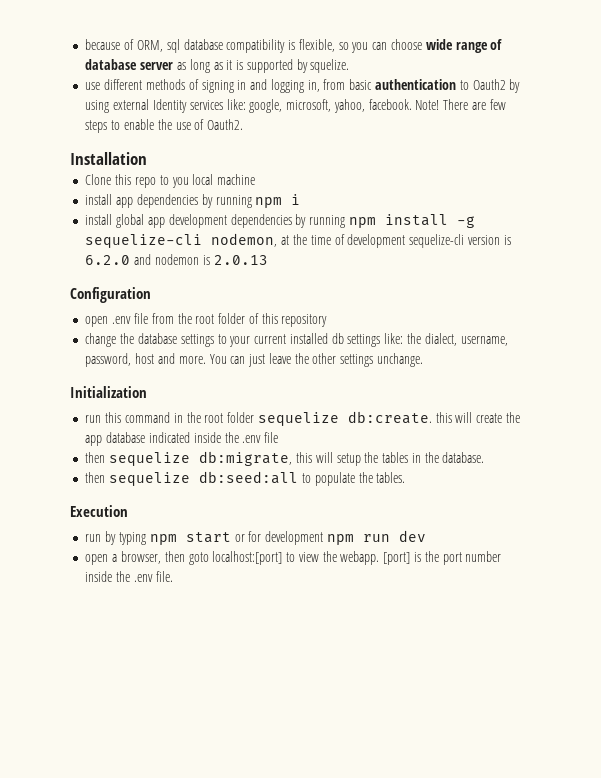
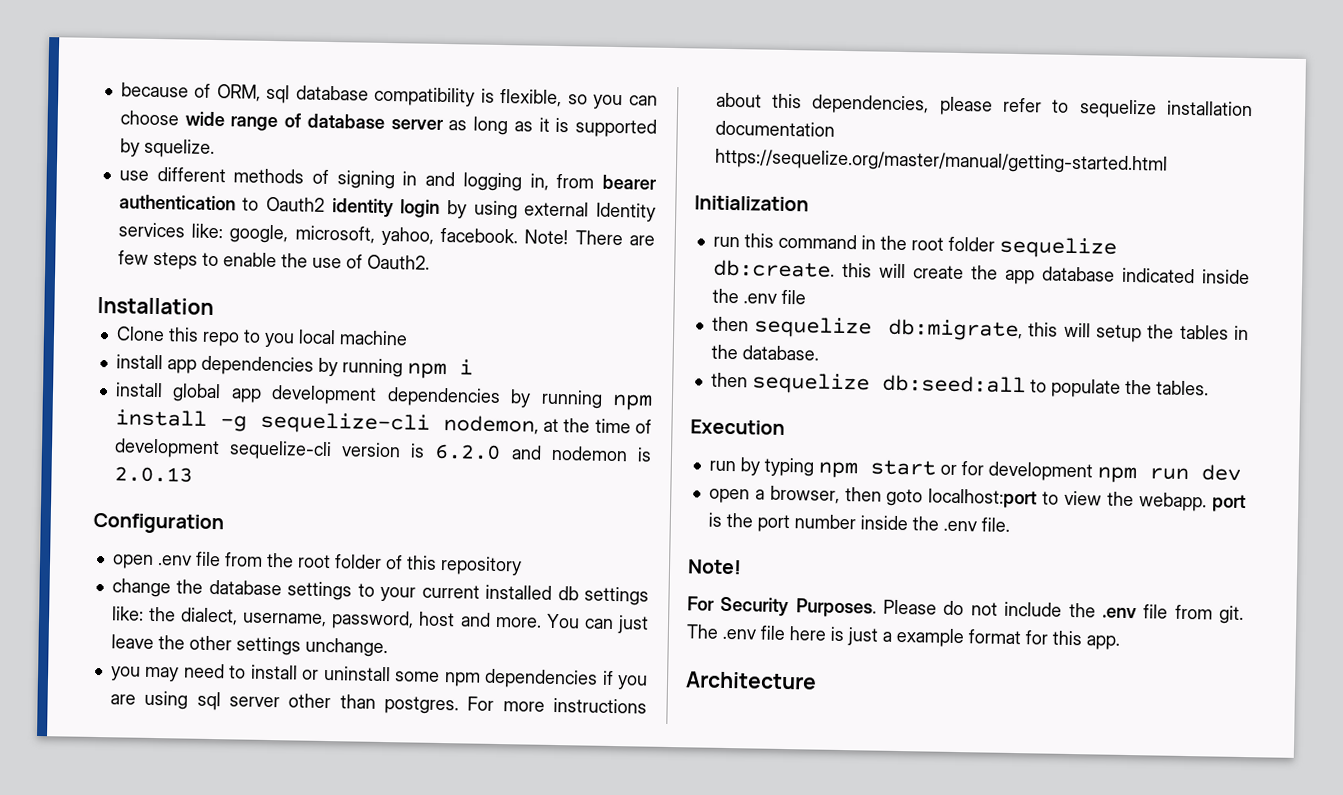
- use different methods of signing in and logging in, from basic authentication to Oauth2 by using external Identity services like: google, microsoft, yahoo, facebook.
+ use different methods of signing in and logging in, from bearer authentication to Oauth2 identity login by using external Identity services like: google, microsoft, yahoo, facebook.
+ you may need to install or uninstall some npm dependencies if you are using sql server other than postgres. For more instructions about this dependencies, please refer to sequelize installation documentation https://sequelize.org/master/manual/getting-started.html
- open a browser, then goto localhost:[port] to view the webapp. [port] is the port number inside the .env file.
+ open a browser, then goto localhost:port to view the webapp. port is the port number inside the .env file.
+ Note!
+ For Security Purposes. Please do not include the .env file from git. The .env file here is just a example format for this app.
+ Architecture

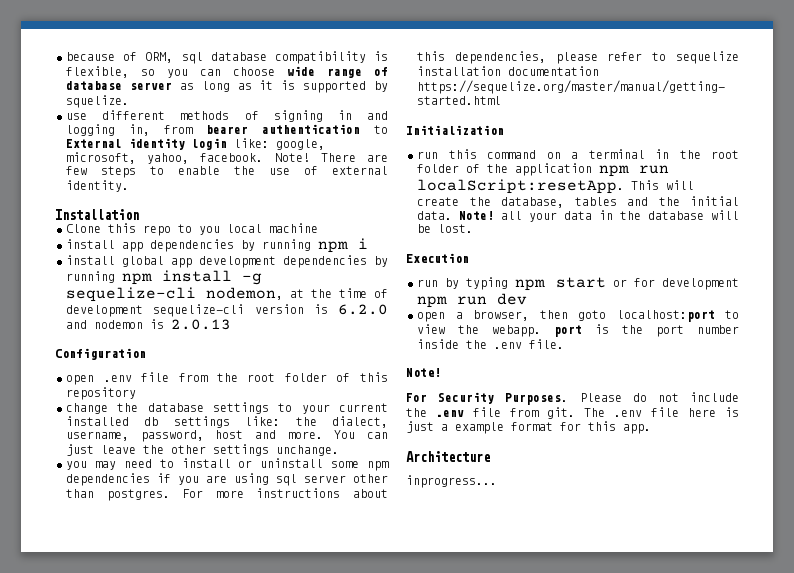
- use different methods of signing in and logging in, from bearer authentication to Oauth2 identity login by using external Identity services like: google, microsoft, yahoo, facebook.
+ use different methods of signing in and logging in, from bearer authentication to External identity login like: google, microsoft, yahoo, facebook.
- There are few steps to enable the use of Oauth2.
+ There are few steps to enable the use of external identity.
- run this command in the root folder sequelize db:create. this will create the app database indicated inside the .env file
- then sequelize db:migrate, this will setup the tables in the database.
- then sequelize db:seed:all to populate the tables.
+ run this command on a terminal in the root folder of the application npm run localScript:resetApp. This will create the database, tables and the initial data. Note! all your data in the database will be lost.
+ inprogress...

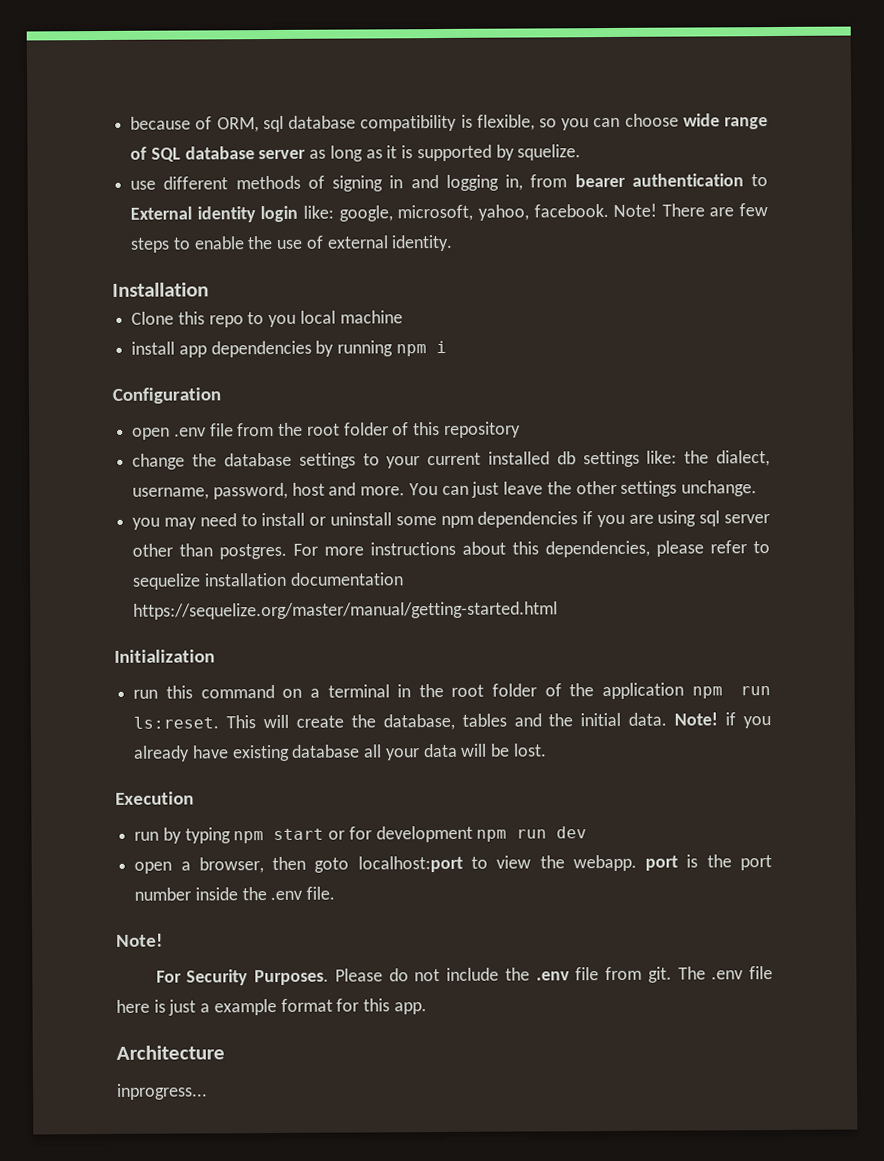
- because of ORM, sql database compatibility is flexible, so you can choose wide range of database server as long as it is supported by squelize.
+ because of ORM, sql database compatibility is flexible, so you can choose wide range of SQL database server as long as it is supported by squelize.
- install global app development dependencies by running npm install -g sequelize-cli nodemon, at the time of development sequelize-cli version is 6.2.0 and nodemon is 2.0.13
- run this command on a terminal in the root folder of the application npm run localScript:resetApp.
+ run this command on a terminal in the root folder of the application npm run ls:reset.
- Note! all your data in the database will be lost.
+ Note! if you already have existing database all your data will be lost.

